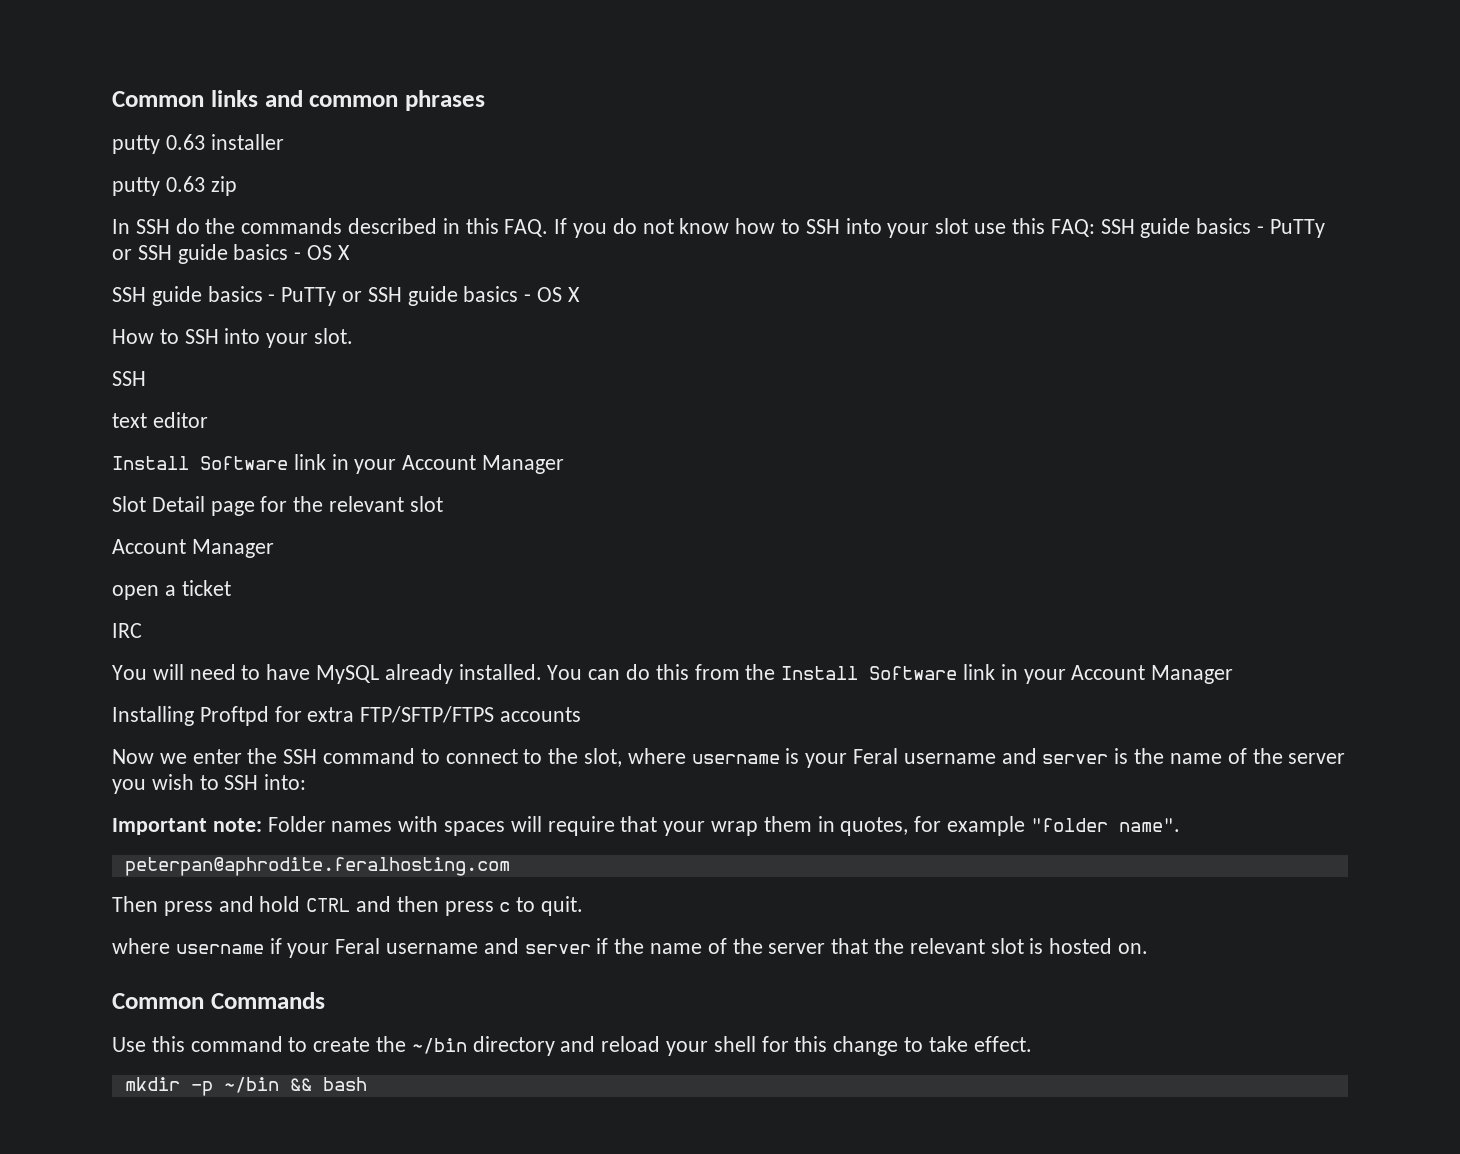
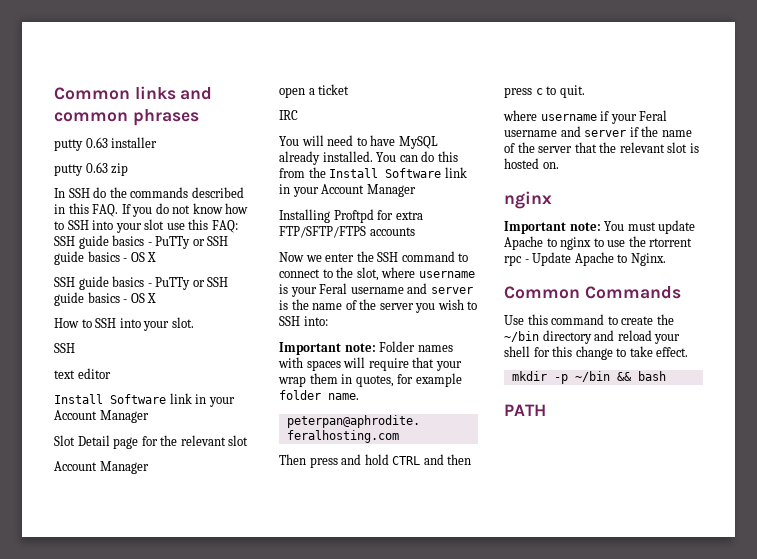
- Important note: Folder names with spaces will require that your wrap them in quotes, for example "folder name".
+ Important note: Folder names with spaces will require that your wrap them in quotes, for example folder name.
  where username if your Feral username and server if the name of the server that the relevant slot is hosted on.
+ nginx
+ Important note: You must update Apache to nginx to use the rtorrent rpc - Update Apache to Nginx.
+ PATH

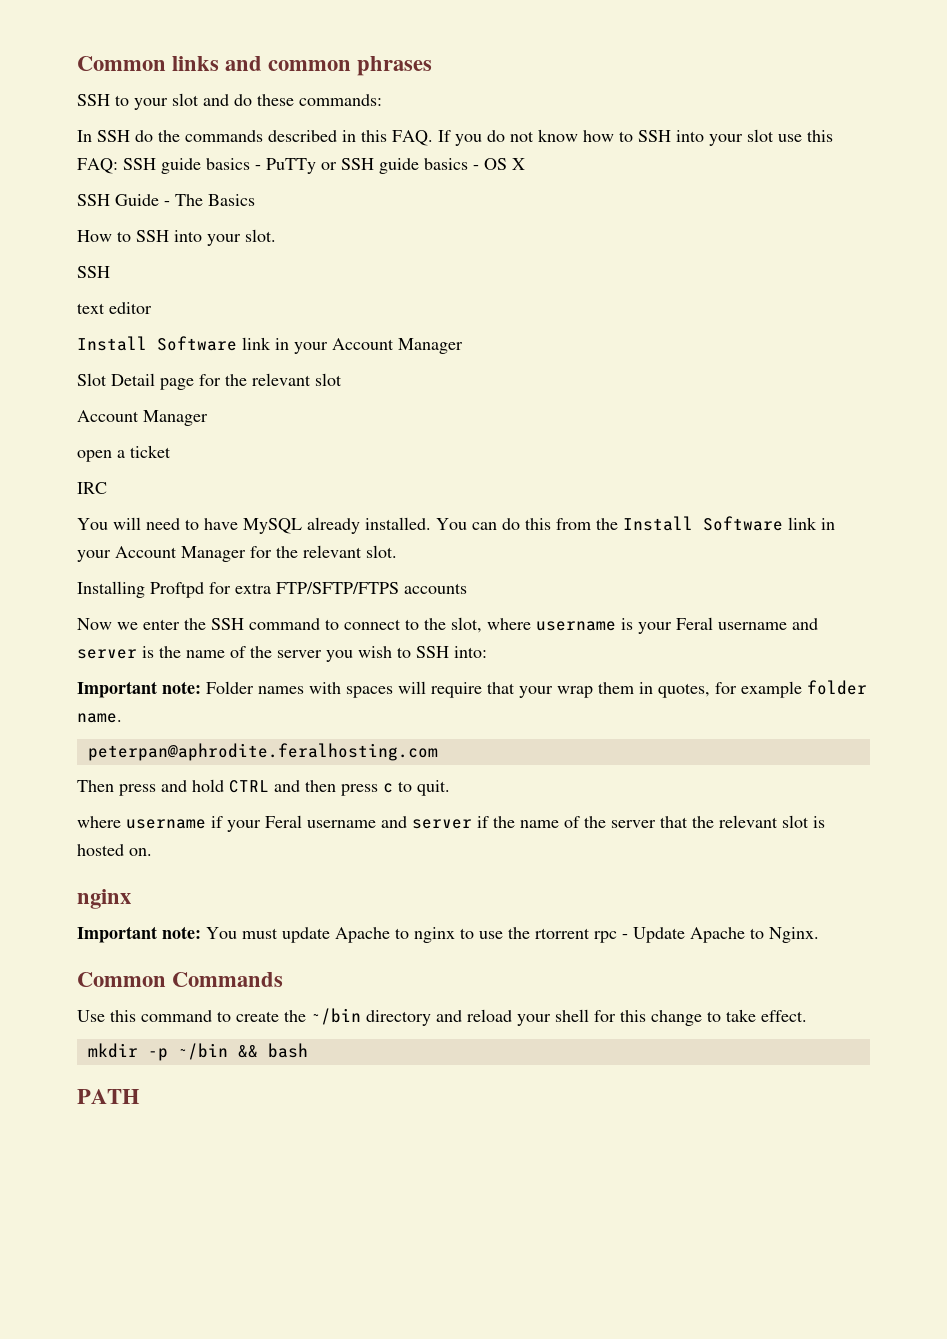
- putty 0.63 installer
- putty 0.63 zip
+ SSH to your slot and do these commands:
  In SSH do the commands described in this FAQ. If you do not know how to SSH into your slot use this FAQ: SSH guide basics - PuTTy or SSH guide basics - OS X
- SSH guide basics - PuTTy or SSH guide basics - OS X
+ SSH Guide - The Basics
- You can do this from the Install Software link in your Account Manager
+ You can do this from the Install Software link in your Account Manager for the relevant slot.

